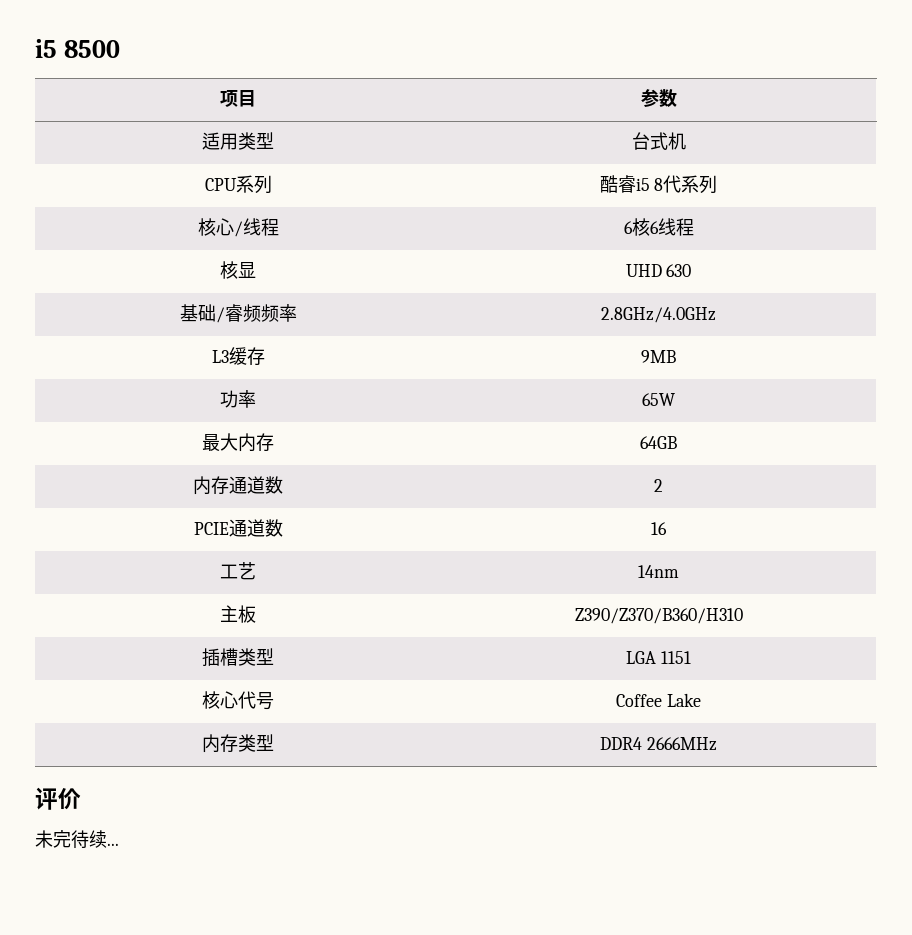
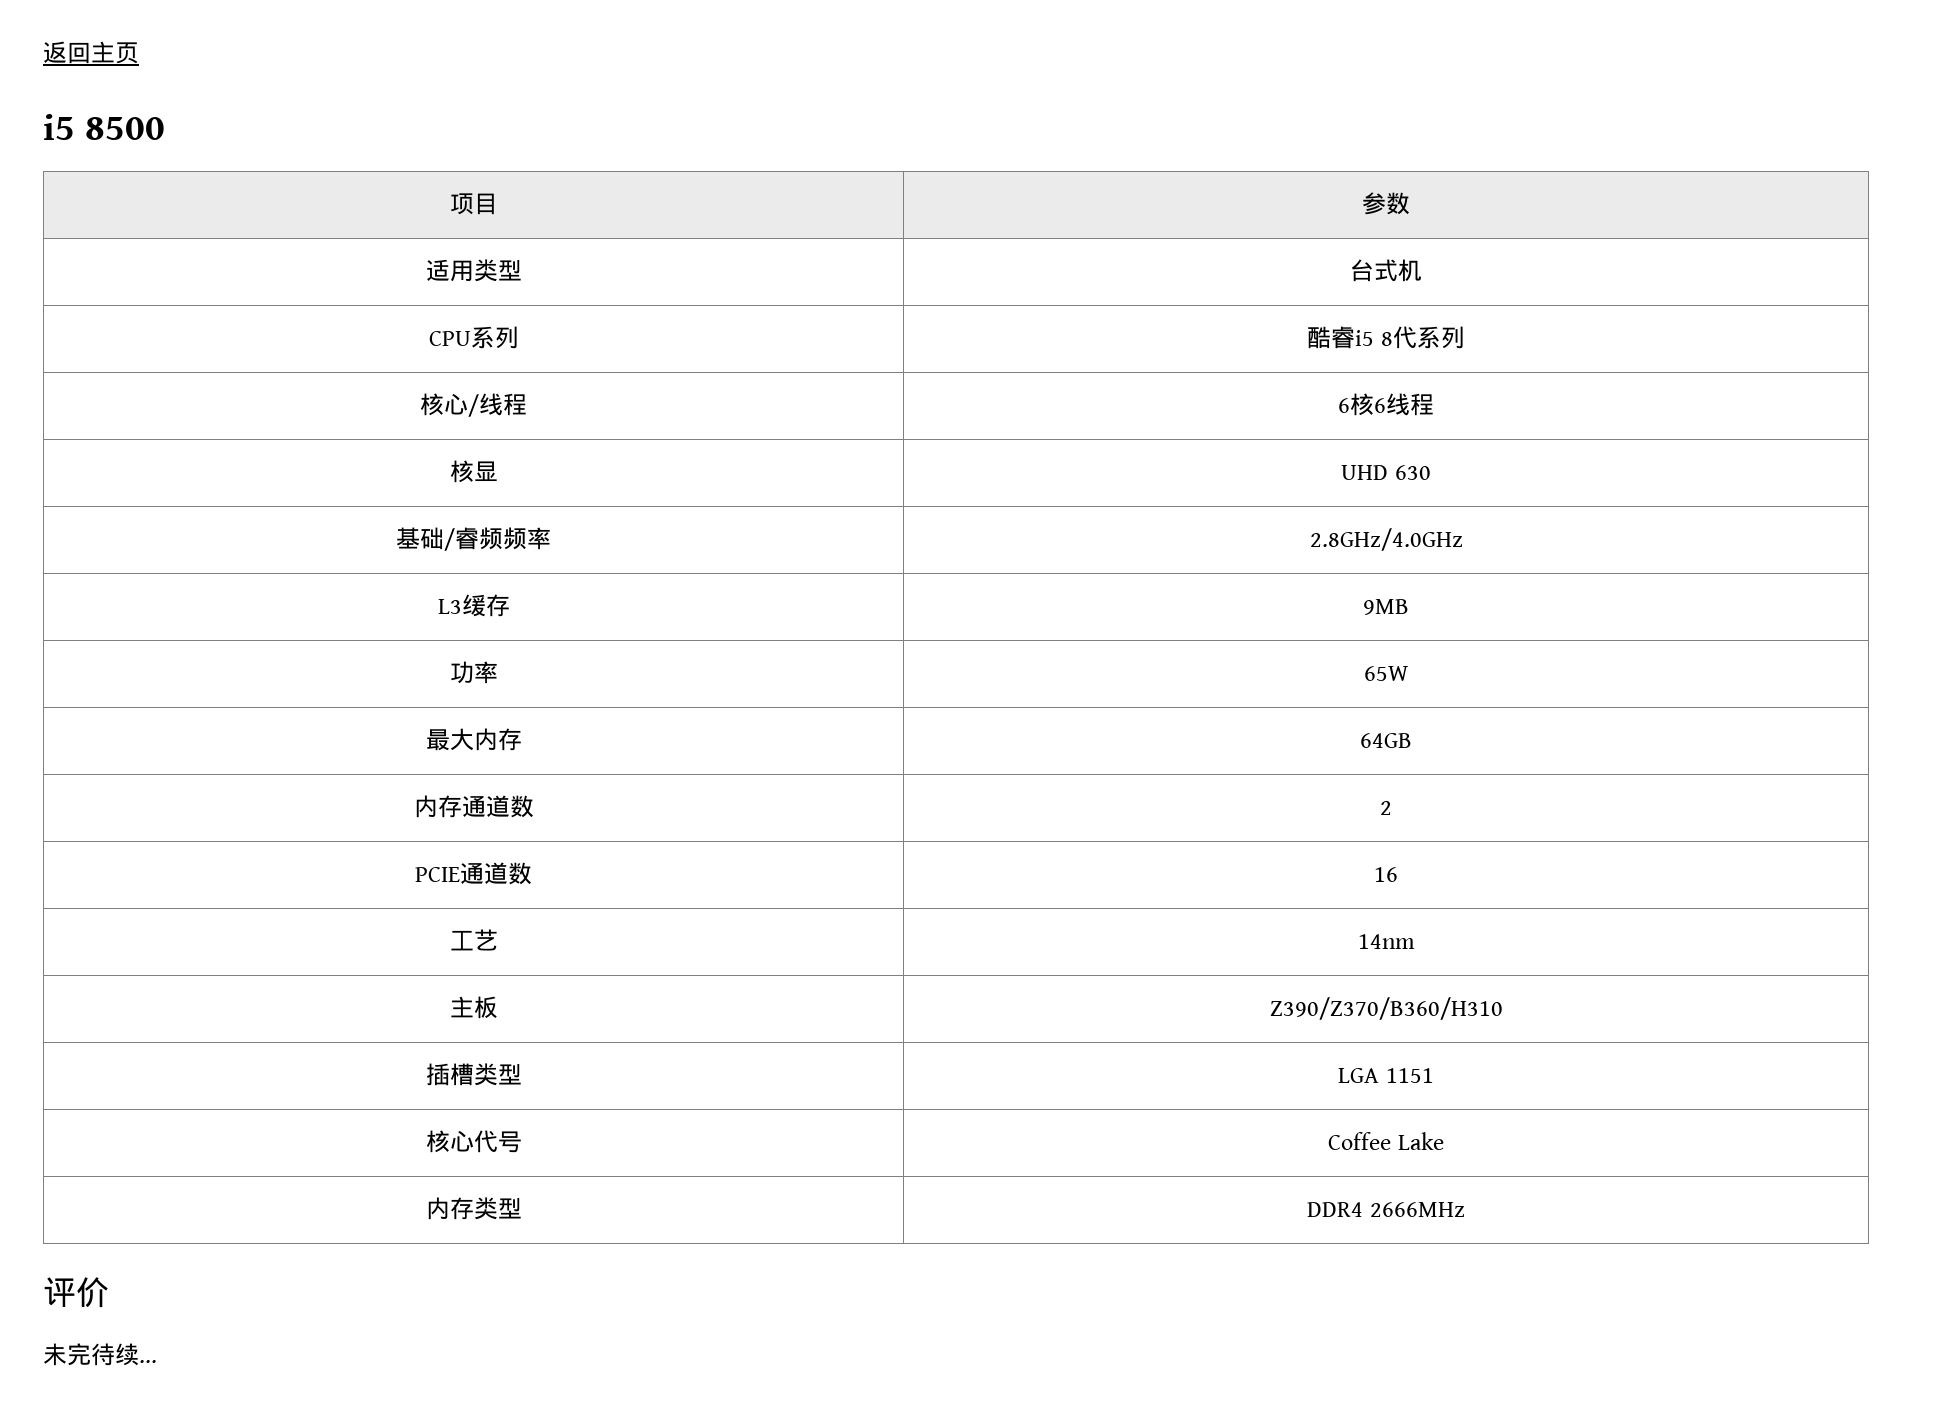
+ 返回主页

